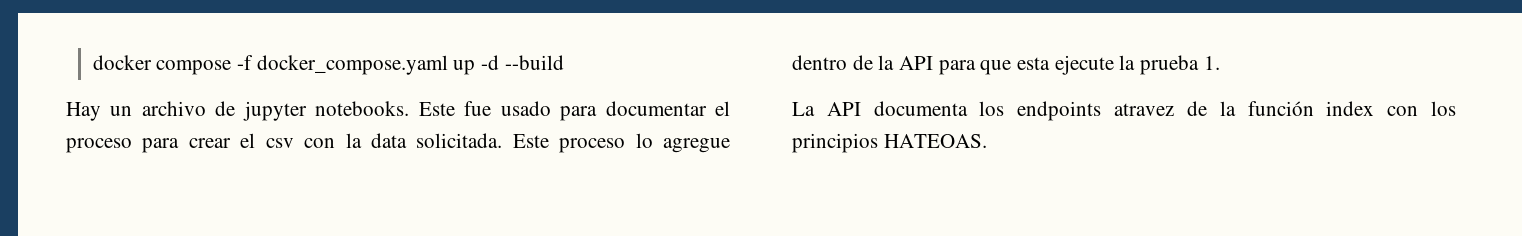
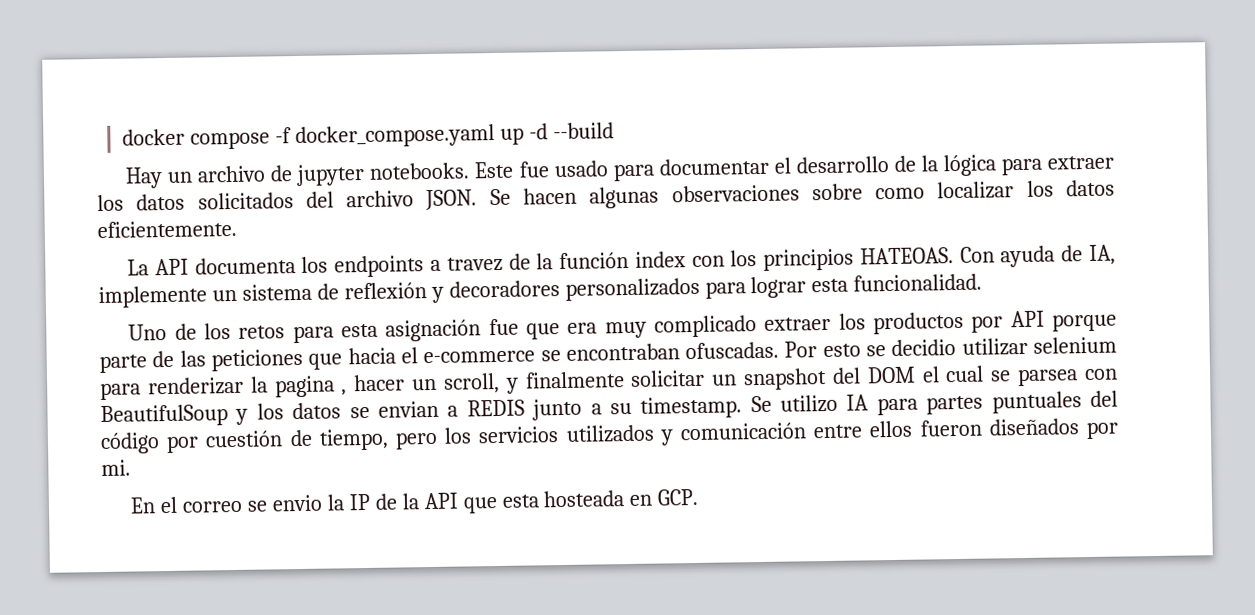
- Este fue usado para documentar el proceso para crear el csv con la data solicitada. Este proceso lo agregue dentro de la API para que esta ejecute la prueba 1.
+ Este fue usado para documentar el desarrollo de la lógica para extraer los datos solicitados del archivo JSON. Se hacen algunas observaciones sobre como localizar los datos eficientemente.
- La API documenta los endpoints atravez de la función index con los principios HATEOAS.
+ La API documenta los endpoints a travez de la función index con los principios HATEOAS.
+ Con ayuda de IA, implemente un sistema de reflexión y decoradores personalizados para lograr esta funcionalidad.
+ Uno de los retos para esta asignación fue que era muy complicado extraer los productos por API porque parte de las peticiones que hacia el e-commerce se encontraban ofuscadas. Por esto se decidio utilizar selenium para renderizar la pagina , hacer un scroll, y finalmente solicitar un snapshot del DOM el cual se parsea con BeautifulSoup y los datos se envian a REDIS junto a su timestamp. Se utilizo IA para partes puntuales del código por cuestión de tiempo, pero los servicios utilizados y comunicación entre ellos fueron diseñados por mi.
+ En el correo se envio la IP de la API que esta hosteada en GCP.

